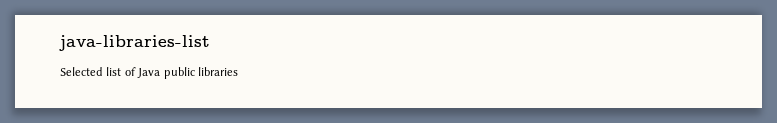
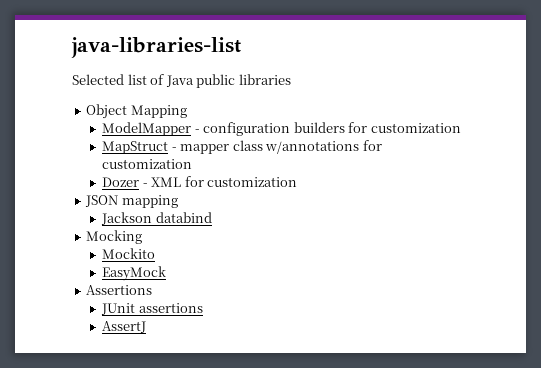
+ Object Mapping
+ ModelMapper - configuration builders for customization
+ MapStruct - mapper class w/annotations for customization
+ Dozer - XML for customization
+ JSON mapping
+ Jackson databind
+ Mocking
+ Mockito
+ EasyMock
+ Assertions
+ JUnit assertions
+ AssertJ

